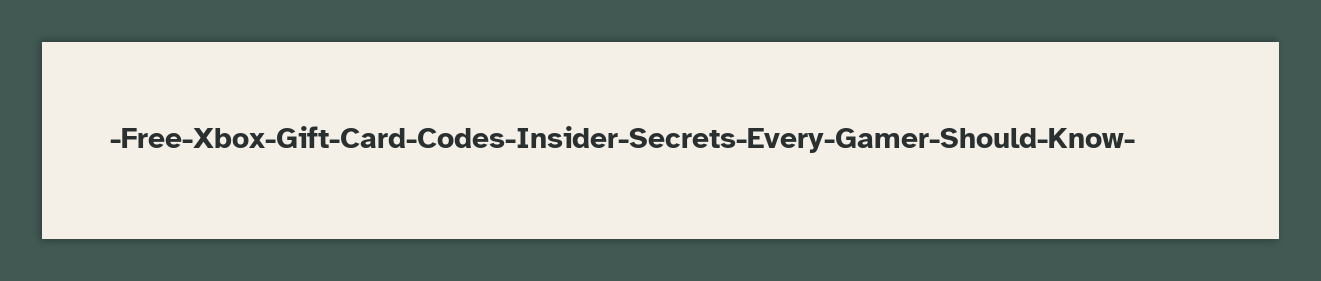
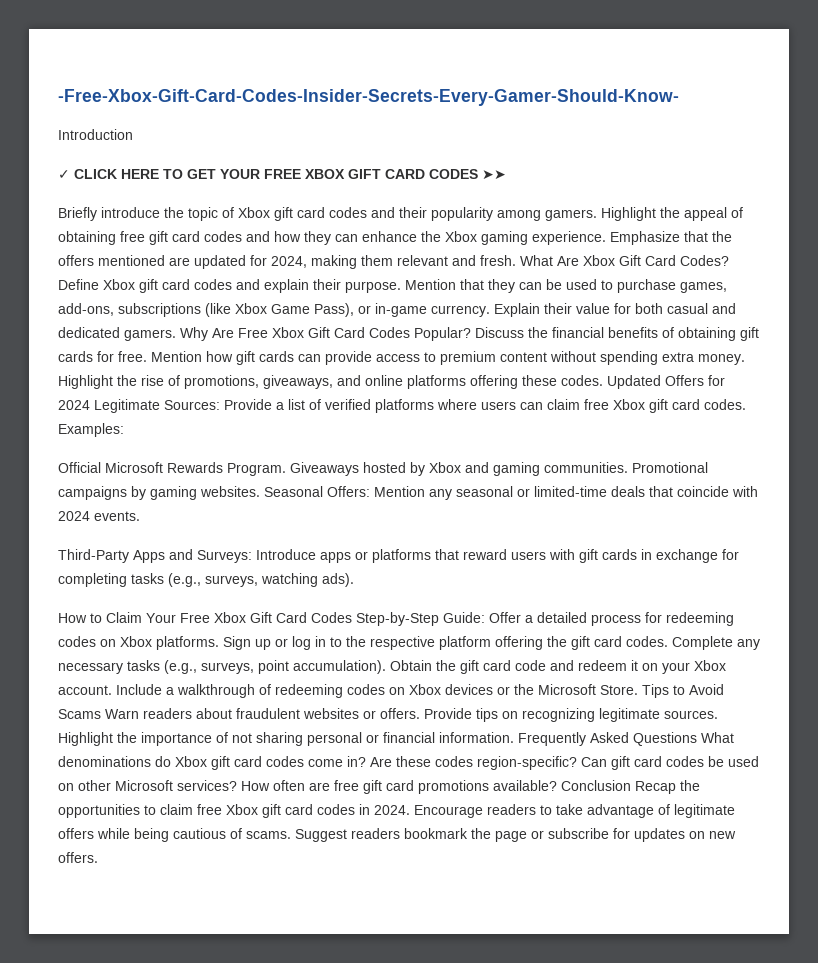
+ Introduction
+ ✓ CLICK HERE TO GET YOUR FREE XBOX GIFT CARD CODES ➤➤
+ Briefly introduce the topic of Xbox gift card codes and their popularity among gamers. Highlight the appeal of obtaining free gift card codes and how they can enhance the Xbox gaming experience. Emphasize that the offers mentioned are updated for 2024, making them relevant and fresh. What Are Xbox Gift Card Codes? Define Xbox gift card codes and explain their purpose. Mention that they can be used to purchase games, add-ons, subscriptions (like Xbox Game Pass), or in-game currency. Explain their value for both casual and dedicated gamers. Why Are Free Xbox Gift Card Codes Popular? Discuss the financial benefits of obtaining gift cards for free. Mention how gift cards can provide access to premium content without spending extra money. Highlight the rise of promotions, giveaways, and online platforms offering these codes. Updated Offers for 2024 Legitimate Sources: Provide a list of verified platforms where users can claim free Xbox gift card codes. Examples:
+ Official Microsoft Rewards Program. Giveaways hosted by Xbox and gaming communities. Promotional campaigns by gaming websites. Seasonal Offers: Mention any seasonal or limited-time deals that coincide with 2024 events.
+ Third-Party Apps and Surveys: Introduce apps or platforms that reward users with gift cards in exchange for completing tasks (e.g., surveys, watching ads).
+ How to Claim Your Free Xbox Gift Card Codes Step-by-Step Guide: Offer a detailed process for redeeming codes on Xbox platforms. Sign up or log in to the respective platform offering the gift card codes. Complete any necessary tasks (e.g., surveys, point accumulation). Obtain the gift card code and redeem it on your Xbox account. Include a walkthrough of redeeming codes on Xbox devices or the Microsoft Store. Tips to Avoid Scams Warn readers about fraudulent websites or offers. Provide tips on recognizing legitimate sources. Highlight the importance of not sharing personal or financial information. Frequently Asked Questions What denominations do Xbox gift card codes come in? Are these codes region-specific? Can gift card codes be used on other Microsoft services? How often are free gift card promotions available? Conclusion Recap the opportunities to claim free Xbox gift card codes in 2024. Encourage readers to take advantage of legitimate offers while being cautious of scams. Suggest readers bookmark the page or subscribe for updates on new offers.

